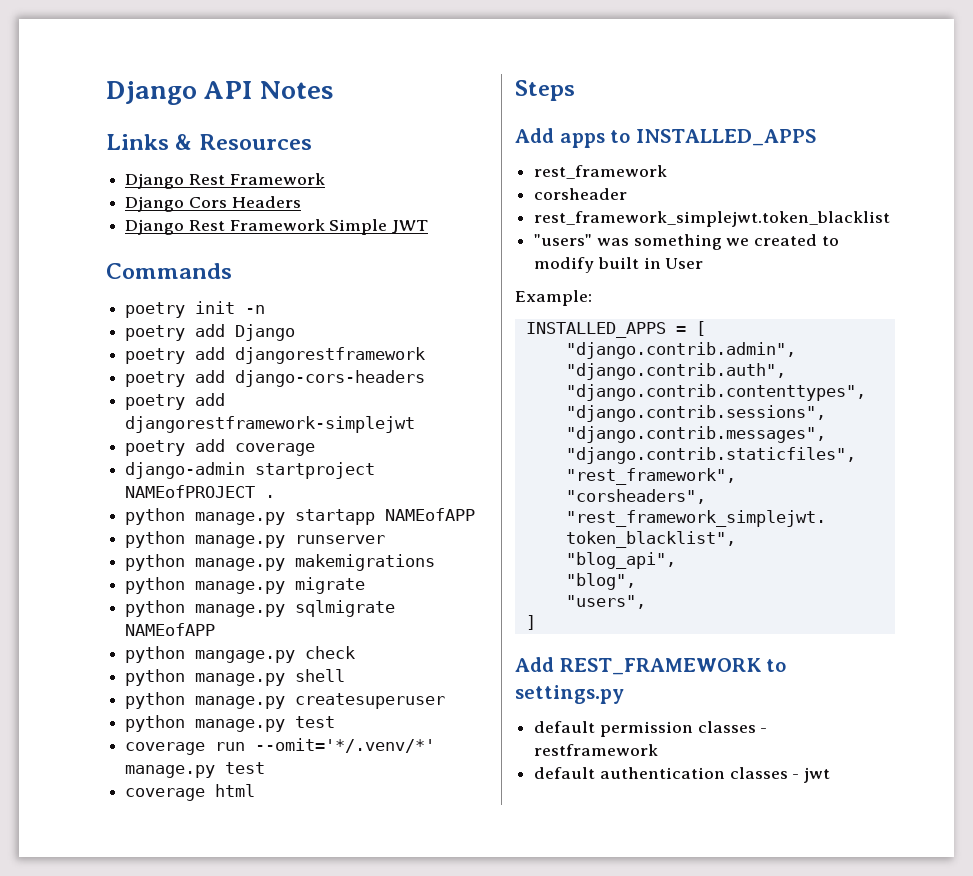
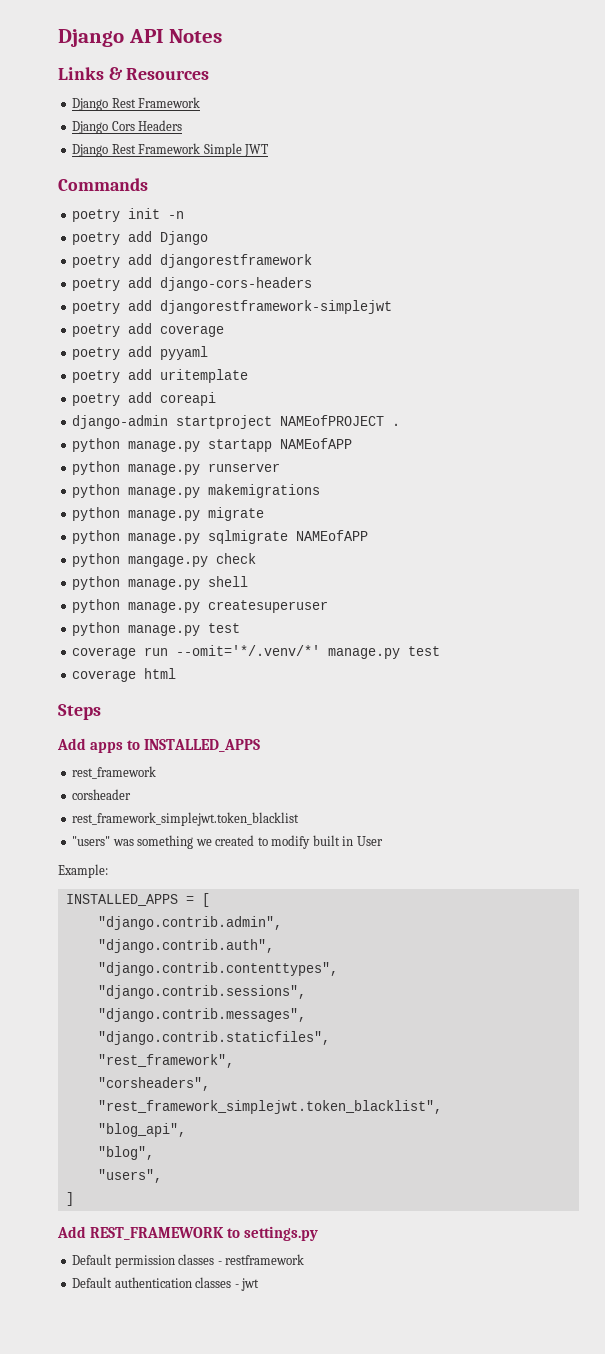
+ poetry add pyyaml
+ poetry add uritemplate
+ poetry add coreapi
- default permission classes - restframework
+ Default permission classes - restframework
- default authentication classes - jwt
+ Default authentication classes - jwt

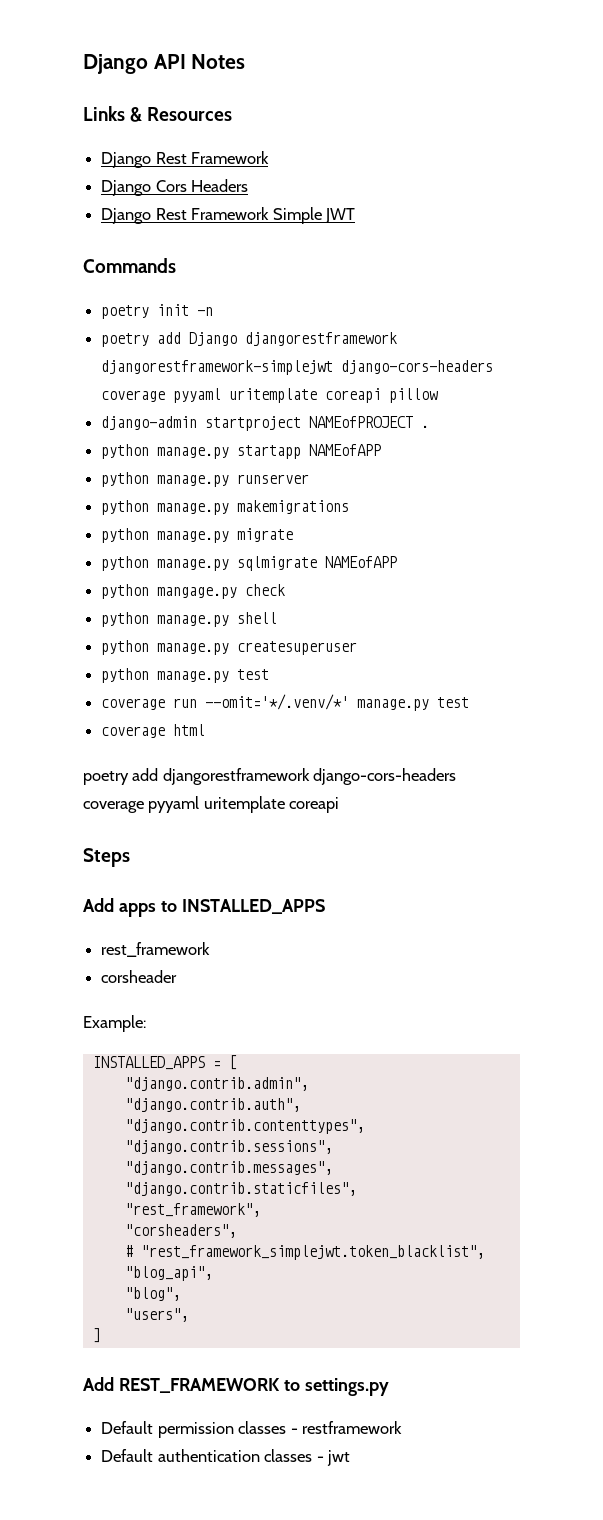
- poetry add Django
- poetry add djangorestframework
- poetry add django-cors-headers
- poetry add djangorestframework-simplejwt
- poetry add coverage
- poetry add pyyaml
- poetry add uritemplate
- poetry add coreapi
+ poetry add Django djangorestframework djangorestframework-simplejwt django-cors-headers coverage pyyaml uritemplate coreapi pillow
+ poetry add djangorestframework django-cors-headers coverage pyyaml uritemplate coreapi
- rest_framework_simplejwt.token_blacklist
- "users" was something we created to modify built in User
- "rest_framework_simplejwt.token_blacklist",
+ # "rest_framework_simplejwt.token_blacklist",

